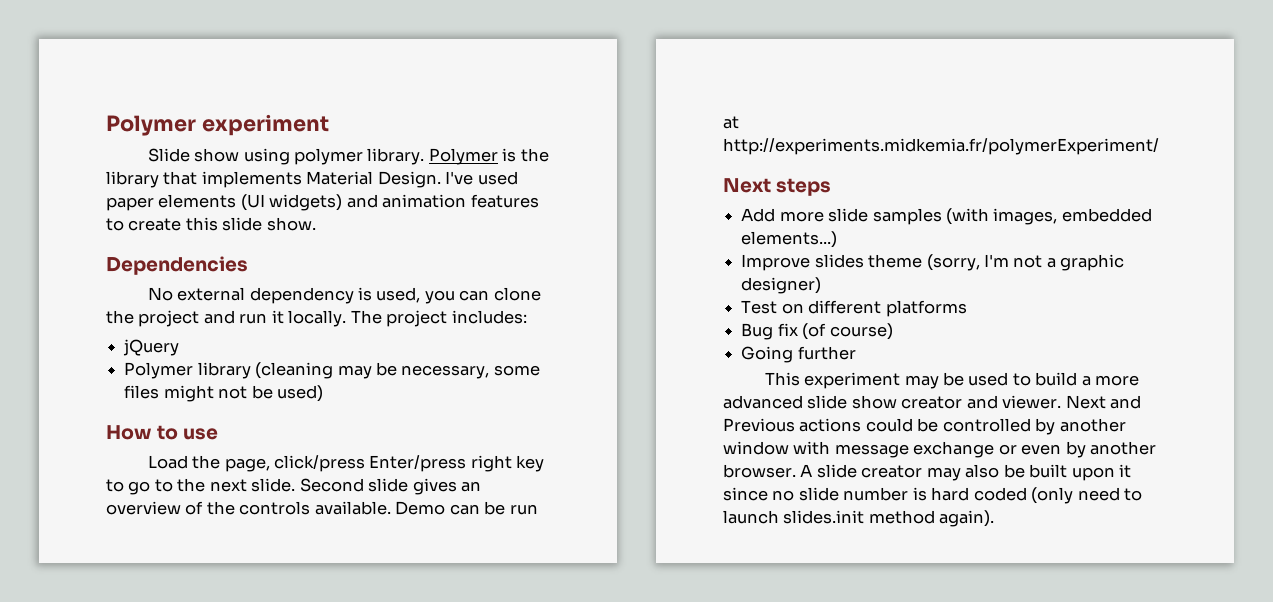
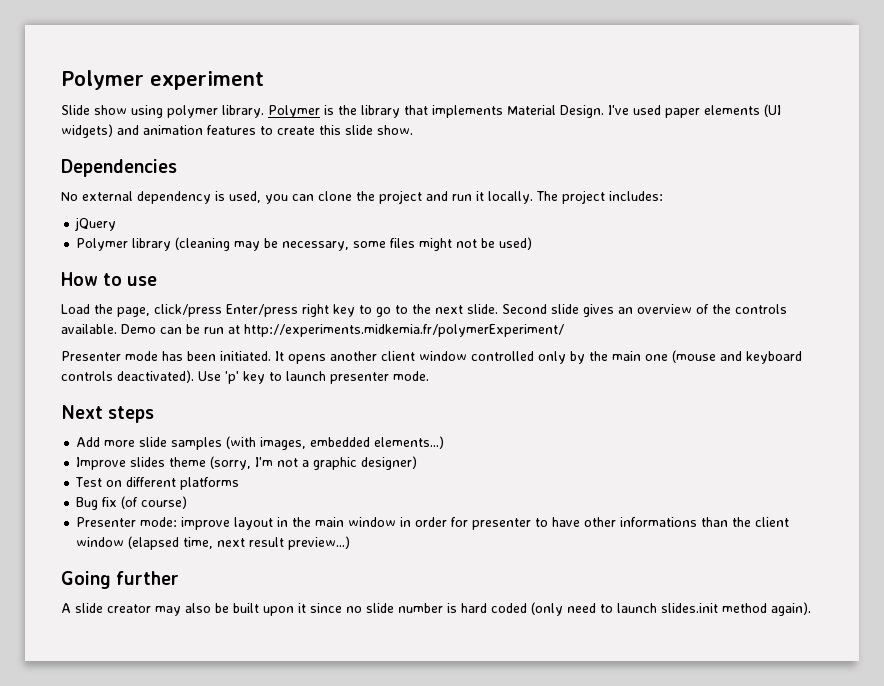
+ Presenter mode has been initiated. It opens another client window controlled only by the main one (mouse and keyboard controls deactivated). Use 'p' key to launch presenter mode.
+ Presenter mode: improve layout in the main window in order for presenter to have other informations than the client window (elapsed time, next result preview...)
  Going further
- This experiment may be used to build a more advanced slide show creator and viewer. Next and Previous actions could be controlled by another window with message exchange or even by another browser. A slide creator may also be built upon it since no slide number is hard coded (only need to launch slides.init method again).
+ A slide creator may also be built upon it since no slide number is hard coded (only need to launch slides.init method again).

